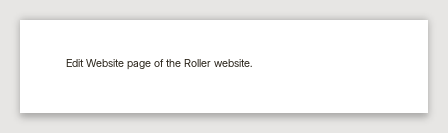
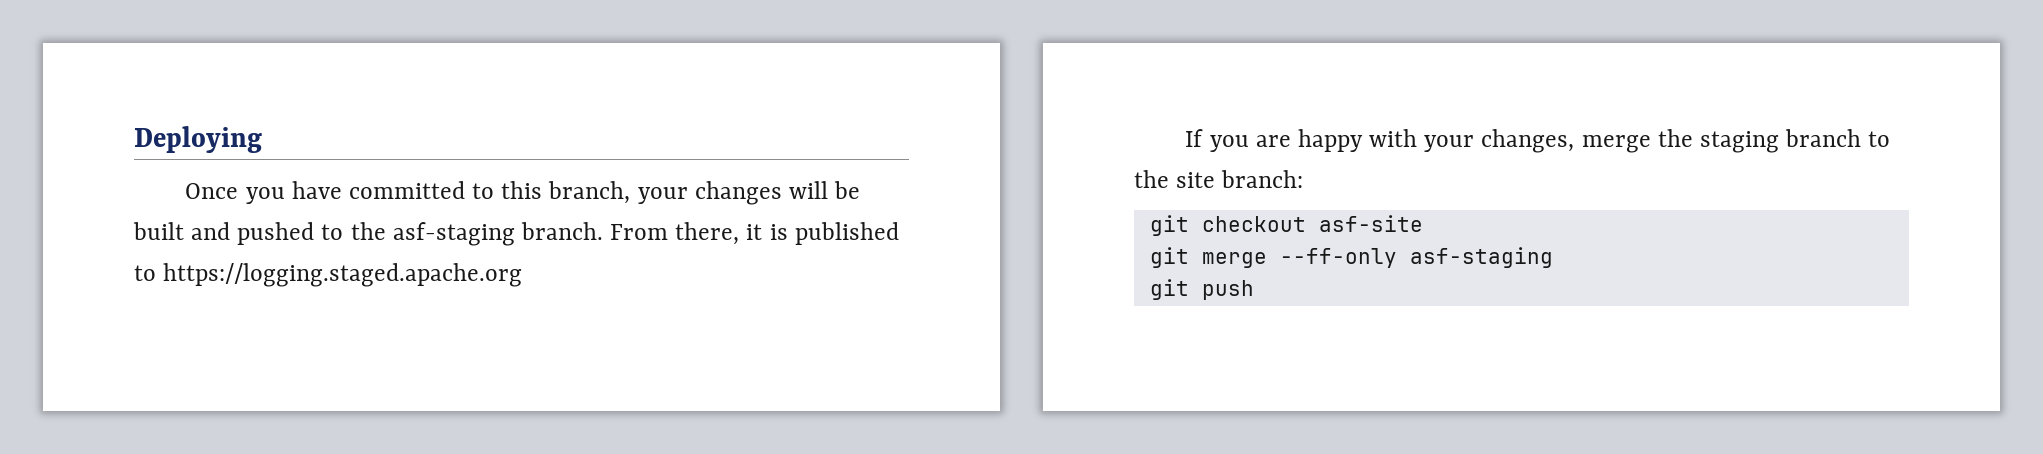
- Edit Website page of the Roller website.
+ Deploying
+ Once you have committed to this branch, your changes will be built and pushed to the asf-staging branch. From there, it is published to https://logging.staged.apache.org
+ If you are happy with your changes, merge the staging branch to the site branch:
+ git checkout asf-site
+ git merge --ff-only asf-staging
+ git push

